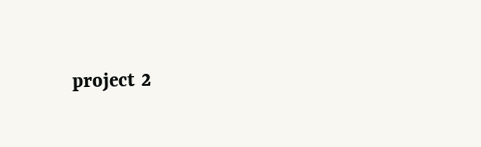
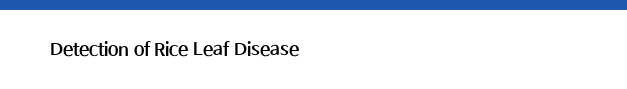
- project 2
+ Detection of Rice Leaf Disease

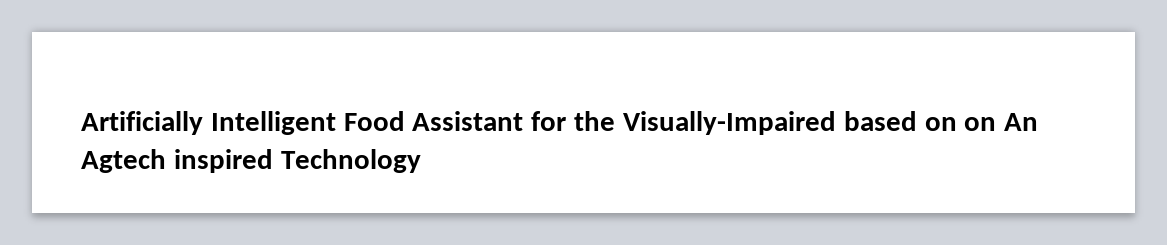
- Detection of Rice Leaf Disease
+ Artificially Intelligent Food Assistant for the Visually-Impaired based on on An Agtech inspired Technology

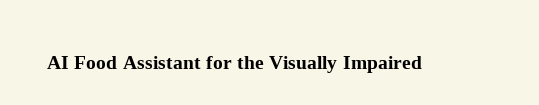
- Artificially Intelligent Food Assistant for the Visually-Impaired based on on An Agtech inspired Technology
+ AI Food Assistant for the Visually Impaired

